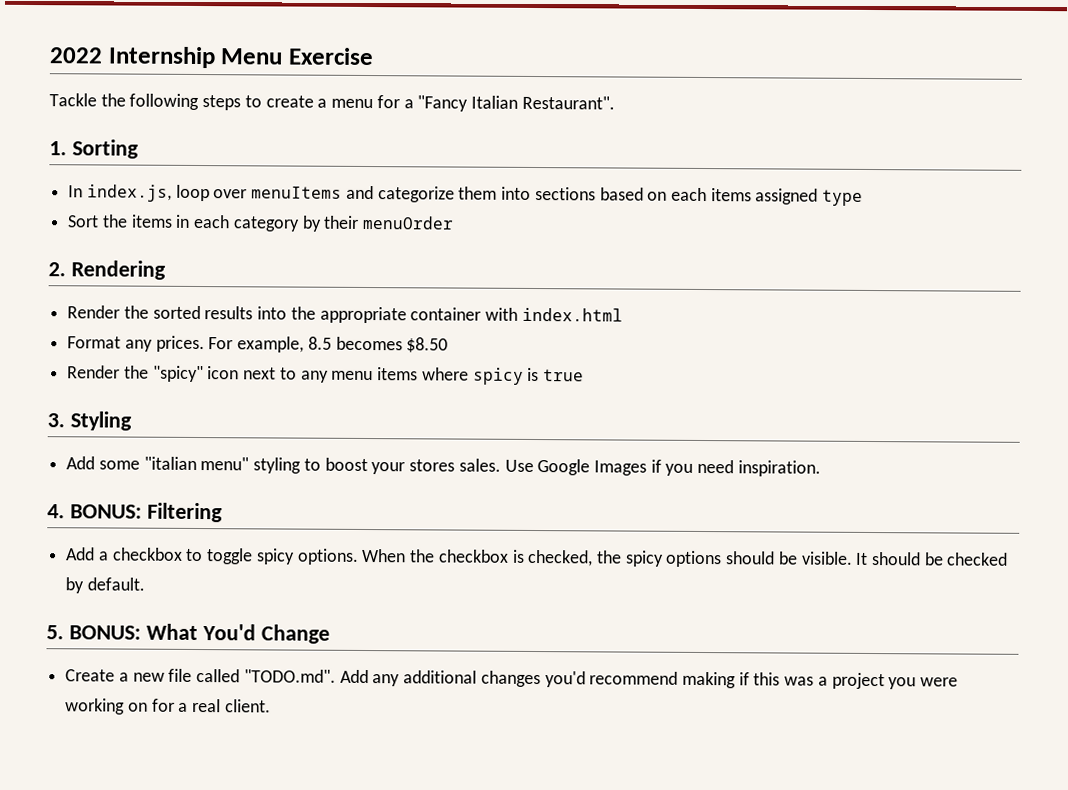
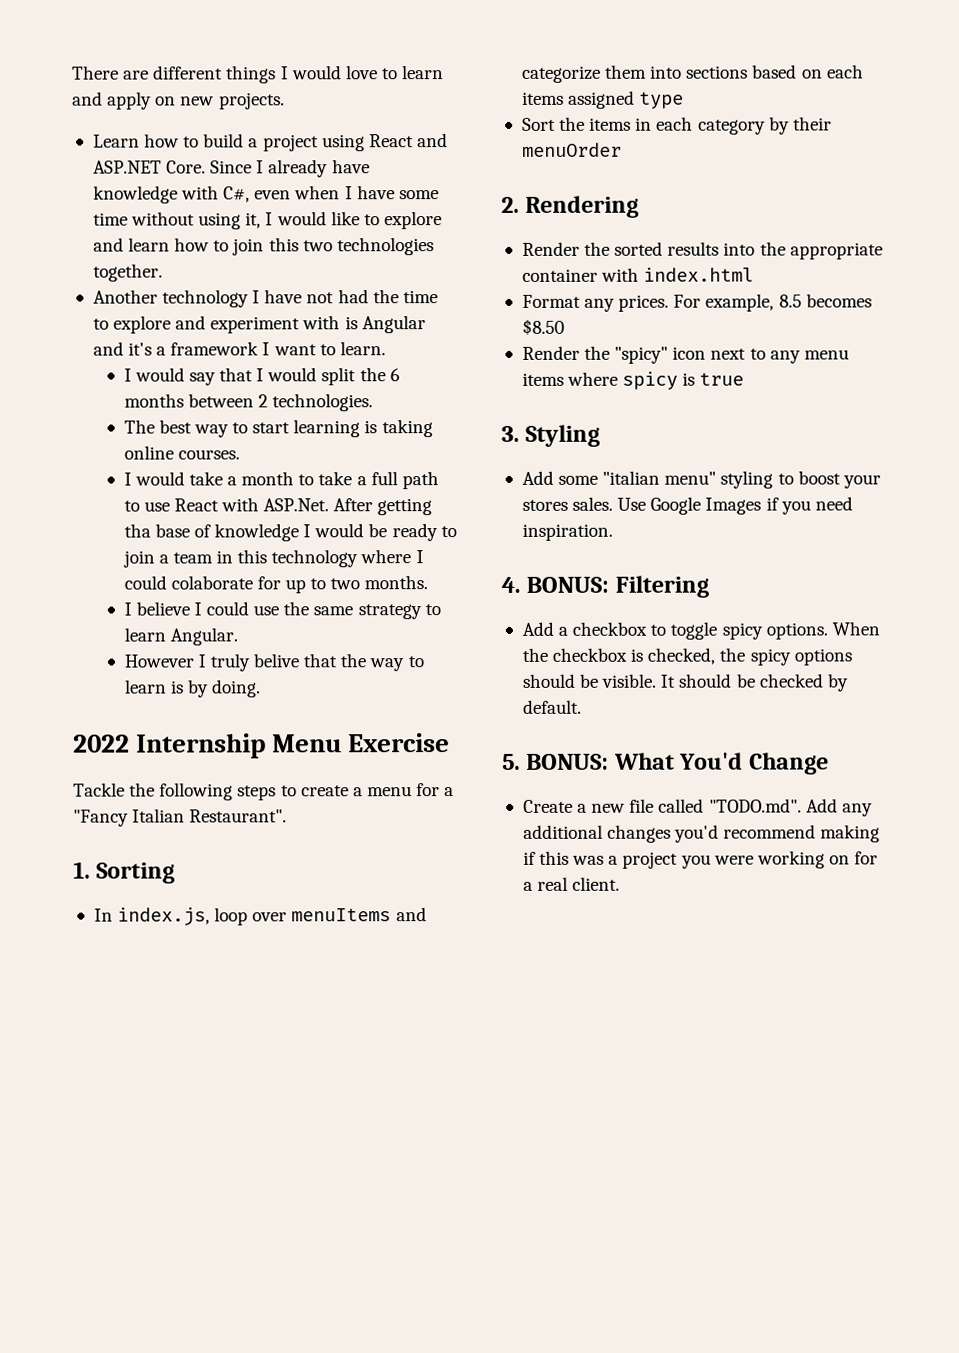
+ There are different things I would love to learn and apply on new projects.
+ Learn how to build a project using React and ASP.NET Core. Since I already have knowledge with C#, even when I have some time without using it, I would like to explore and learn how to join this two technologies together.
+ Another technology I have not had the time to explore and experiment with is Angular and it's a framework I want to learn.
+ I would say that I would split the 6 months between 2 technologies.
+ The best way to start learning is taking online courses.
+ I would take a month to take a full path to use React with ASP.Net. After getting tha base of knowledge I would be ready to join a team in this technology where I could colaborate for up to two months.
+ I believe I could use the same strategy to learn Angular.
+ However I truly belive that the way to learn is by doing.

